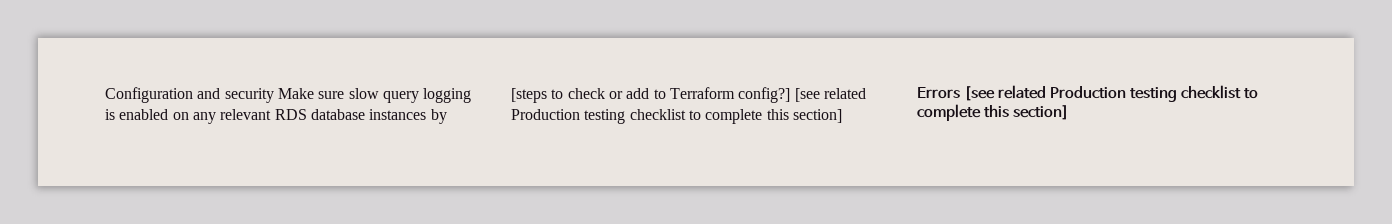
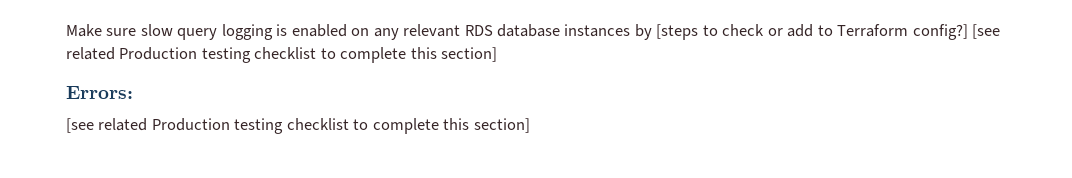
- Configuration and security Make sure slow query logging is enabled on any relevant RDS database instances by [steps to check or add to Terraform config?]
+ Make sure slow query logging is enabled on any relevant RDS database instances by [steps to check or add to Terraform config?]
- Errors [see related Production testing checklist to complete this section]
+ Errors:
+ [see related Production testing checklist to complete this section]

